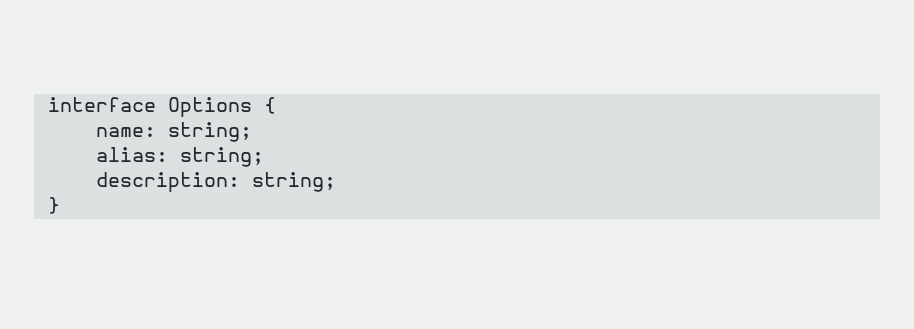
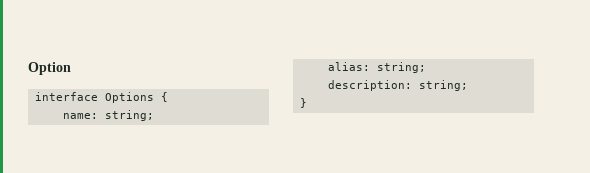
+ Option

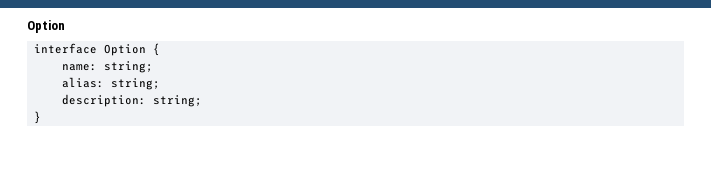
- interface Options {
+ interface Option {

